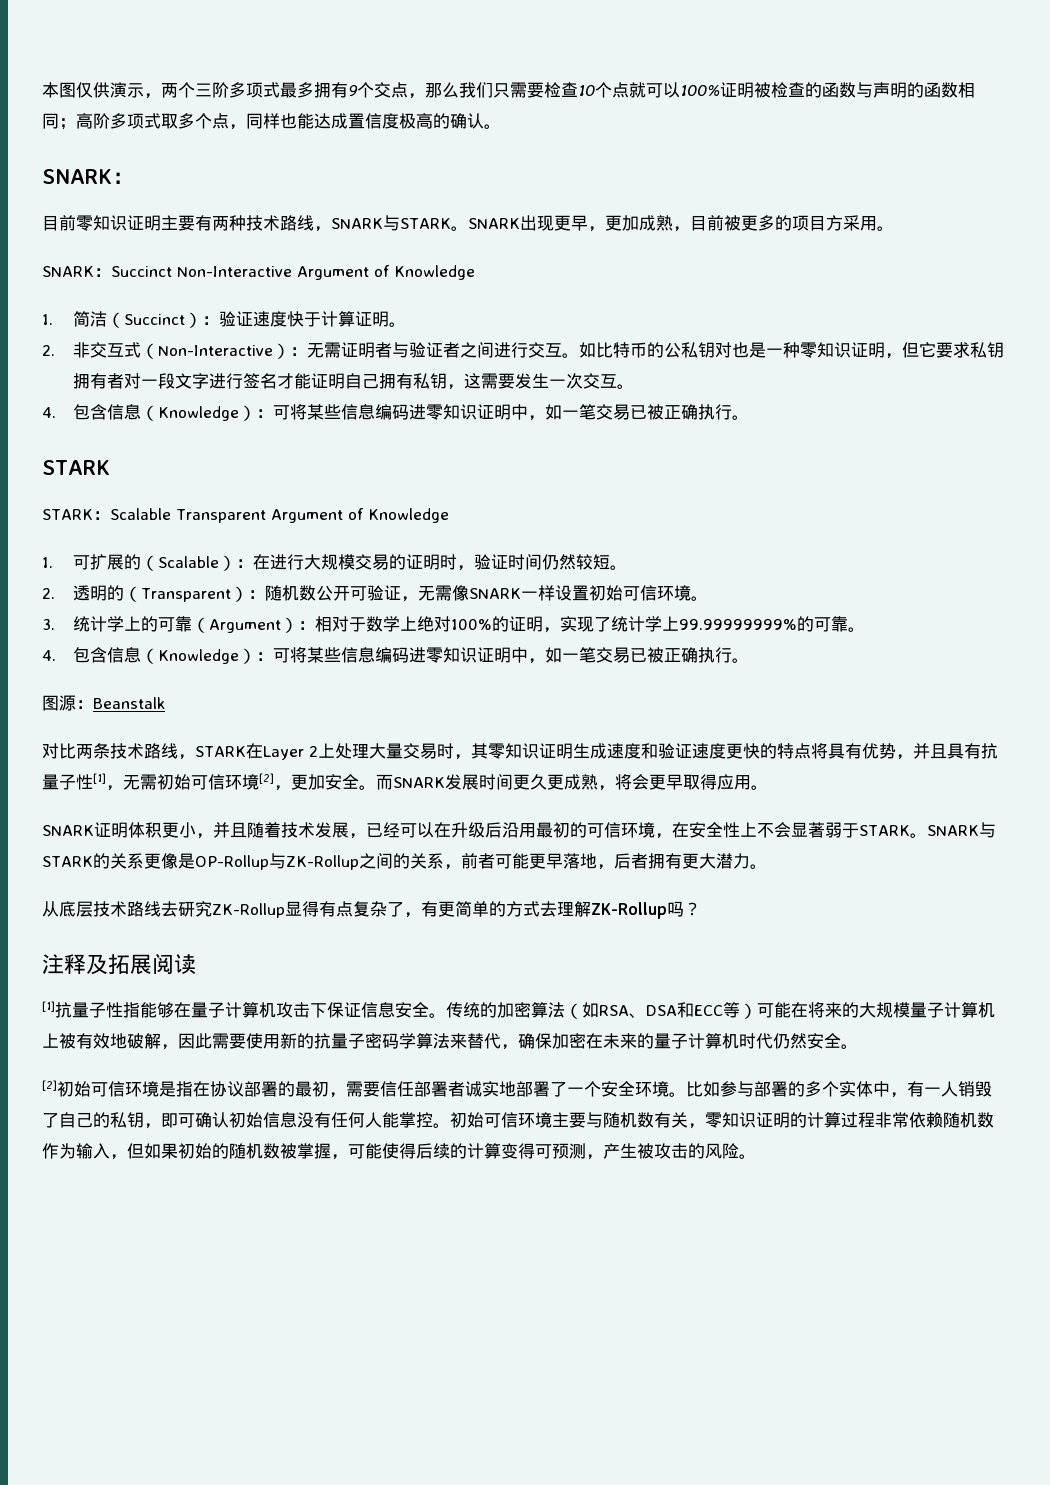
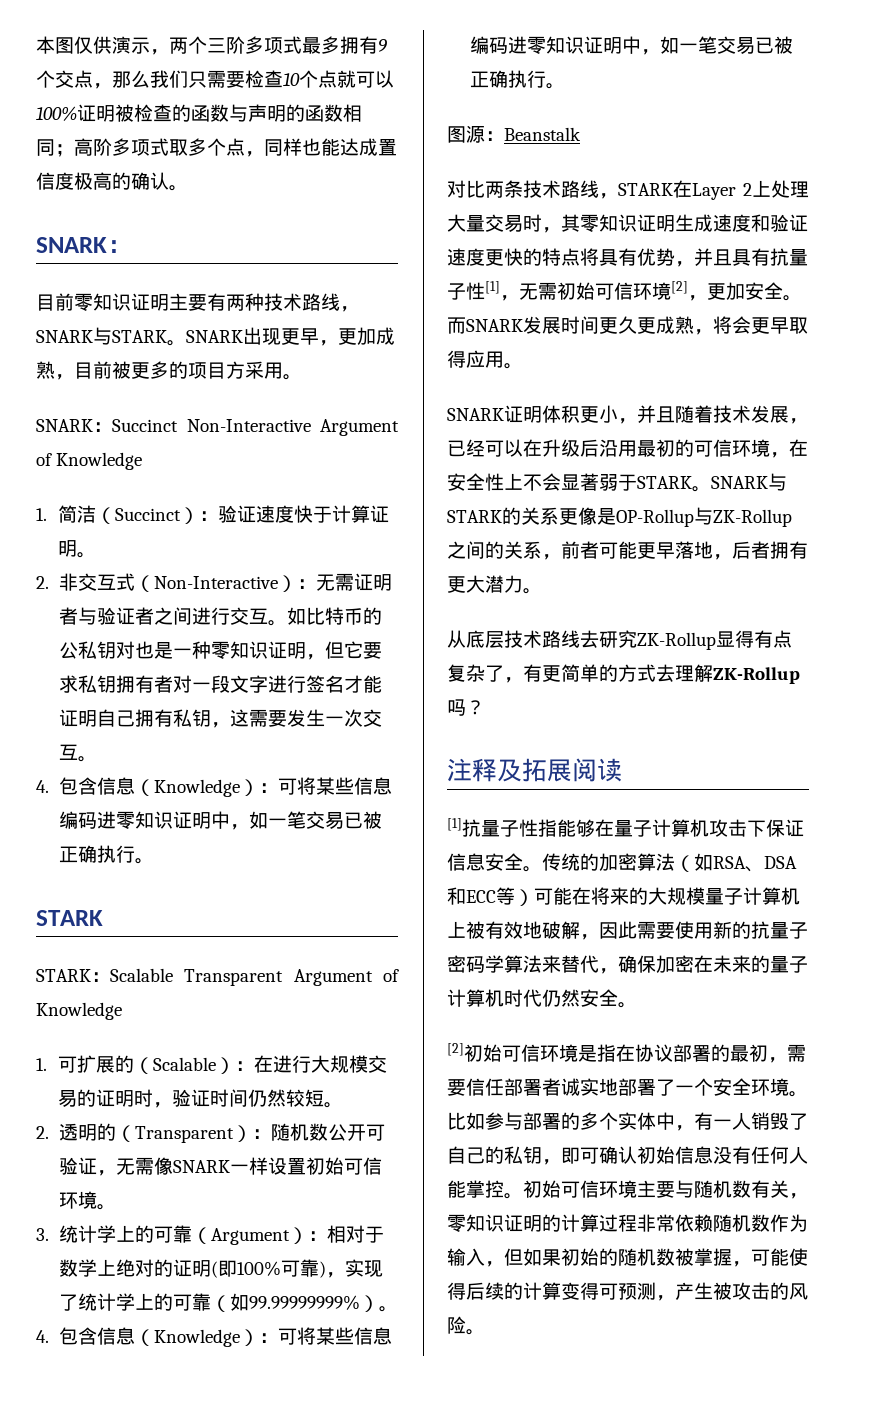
- 3.统计学上的可靠（Argument）：相对于数学上绝对100%的证明，实现了统计学上99.99999999%的可靠。
+ 3.统计学上的可靠（Argument）：相对于数学上绝对的证明(即100%可靠)，实现了统计学上的可靠（如99.99999999%）。

